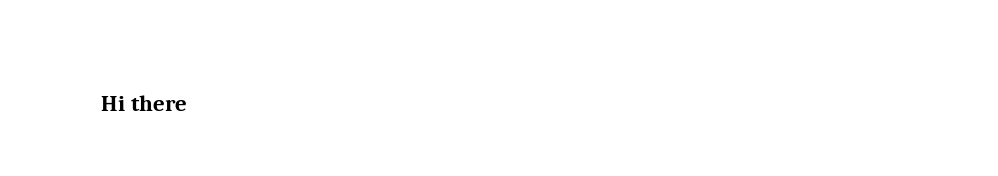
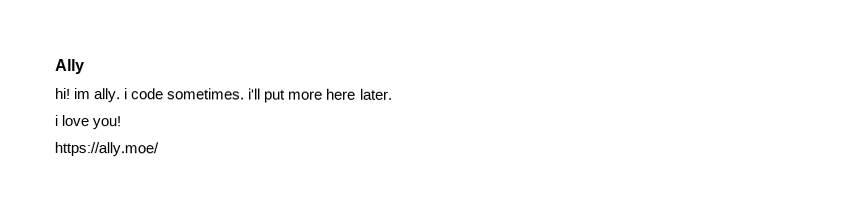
- Hi there
+ Ally
+ hi! im ally. i code sometimes. i'll put more here later.
+ i love you!
+ https://ally.moe/

